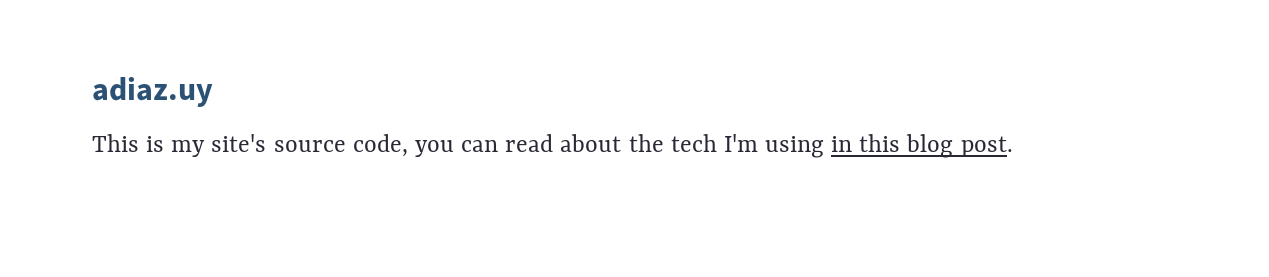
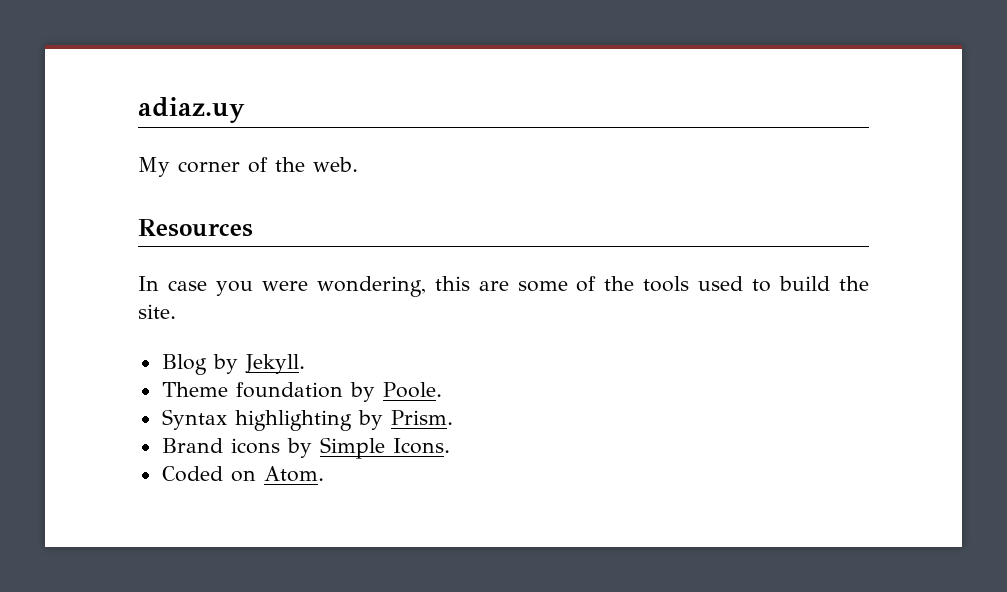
- This is my site's source code, you can read about the tech I'm using in this blog post.
+ My corner of the web.
+ Resources
+ In case you were wondering, this are some of the tools used to build the site.
+ Blog by Jekyll.
+ Theme foundation by Poole.
+ Syntax highlighting by Prism.
+ Brand icons by Simple Icons.
+ Coded on Atom.

